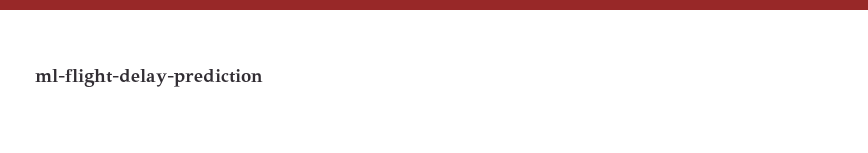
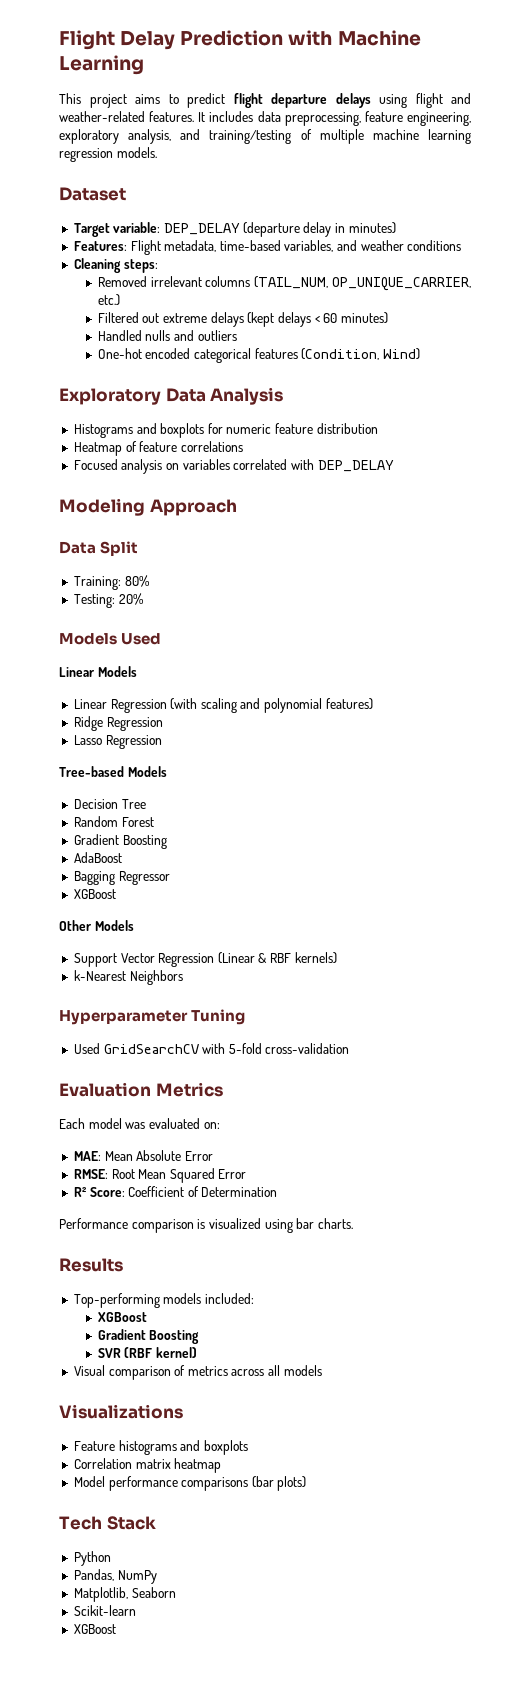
- ml-flight-delay-prediction
+ Flight Delay Prediction with Machine Learning
+ This project aims to predict flight departure delays using flight and weather-related features. It includes data preprocessing, feature engineering, exploratory analysis, and training/testing of multiple machine learning regression models.
+ Dataset
+ Target variable: DEP_DELAY (departure delay in minutes)
+ Features: Flight metadata, time-based variables, and weather conditions
+ Cleaning steps:
+ Removed irrelevant columns (TAIL_NUM, OP_UNIQUE_CARRIER, etc.)
+ Filtered out extreme delays (kept delays < 60 minutes)
+ Handled nulls and outliers
+ One-hot encoded categorical features (Condition, Wind)
+ Exploratory Data Analysis
+ Histograms and boxplots for numeric feature distribution
+ Heatmap of feature correlations
+ Focused analysis on variables correlated with DEP_DELAY
+ Modeling Approach
+ Data Split
+ Training: 80%
+ Testing: 20%
+ Models Used
+ Linear Models
+ Linear Regression (with scaling and polynomial features)
+ Ridge Regression
+ Lasso Regression
+ Tree-based Models
+ Decision Tree
+ Random Forest
+ Gradient Boosting
+ AdaBoost
+ Bagging Regressor
+ XGBoost
+ Other Models
+ Support Vector Regression (Linear & RBF kernels)
+ k-Nearest Neighbors
+ Hyperparameter Tuning
+ Used GridSearchCV with 5-fold cross-validation
+ Evaluation Metrics
+ Each model was evaluated on:
+ MAE: Mean Absolute Error
+ RMSE: Root Mean Squared Error
+ R² Score: Coefficient of Determination
+ Performance comparison is visualized using bar charts.
+ Results
+ Top-performing models included:
+ XGBoost
+ Gradient Boosting
+ SVR (RBF kernel)
+ Visual comparison of metrics across all models
+ Visualizations
+ Feature histograms and boxplots
+ Correlation matrix heatmap
+ Model performance comparisons (bar plots)
+ Tech Stack
+ Python
+ Pandas, NumPy
+ Matplotlib, Seaborn
+ Scikit-learn
+ XGBoost

